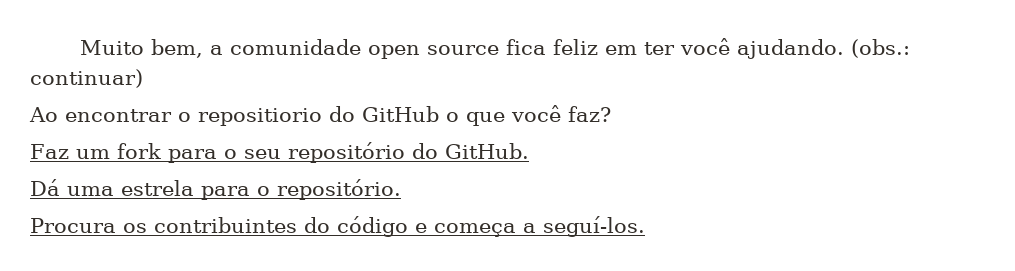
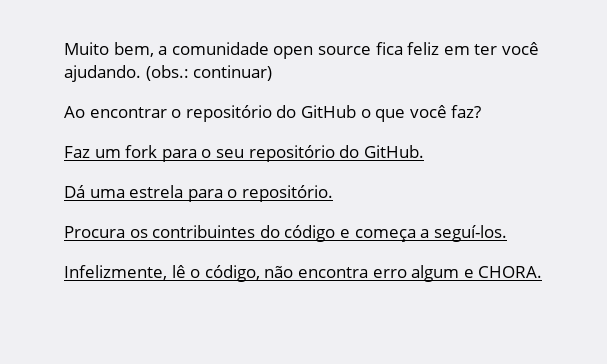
- Ao encontrar o repositiorio do GitHub o que você faz?
+ Ao encontrar o repositório do GitHub o que você faz?
+ Infelizmente, lê o código, não encontra erro algum e CHORA.

